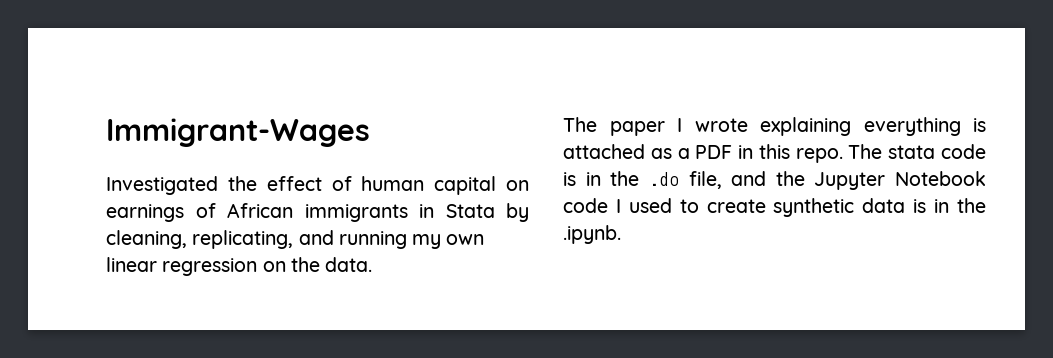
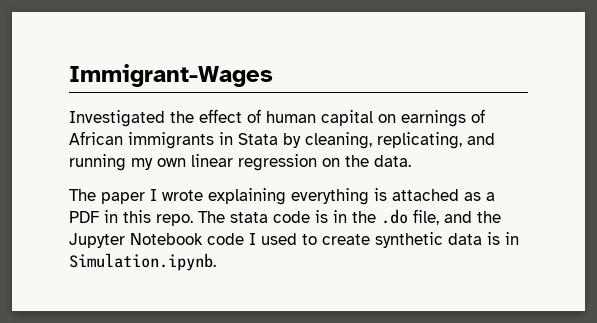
- The stata code is in the .do file, and the Jupyter Notebook code I used to create synthetic data is in the .ipynb.
+ The stata code is in the .do file, and the Jupyter Notebook code I used to create synthetic data is in Simulation.ipynb.

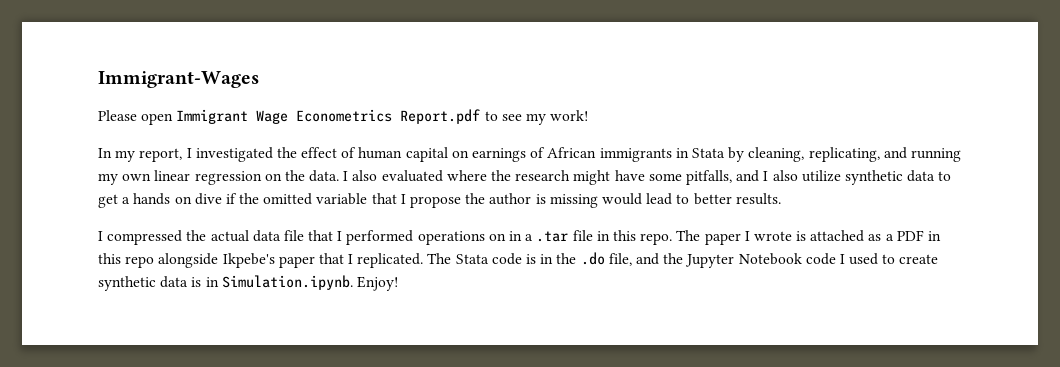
- Investigated the effect of human capital on earnings of African immigrants in Stata by cleaning, replicating, and running my own linear regression on the data.
- The paper I wrote explaining everything is attached as a PDF in this repo. The stata code is in the .do file, and the Jupyter Notebook code I used to create synthetic data is in Simulation.ipynb.
+ Please open Immigrant Wage Econometrics Report.pdf to see my work!
+ In my report, I investigated the effect of human capital on earnings of African immigrants in Stata by cleaning, replicating, and running my own linear regression on the data. I also evaluated where the research might have some pitfalls, and I also utilize synthetic data to get a hands on dive if the omitted variable that I propose the author is missing would lead to better results.
+ I compressed the actual data file that I performed operations on in a .tar file in this repo. The paper I wrote is attached as a PDF in this repo alongside Ikpebe's paper that I replicated. The Stata code is in the .do file, and the Jupyter Notebook code I used to create synthetic data is in Simulation.ipynb. Enjoy!

